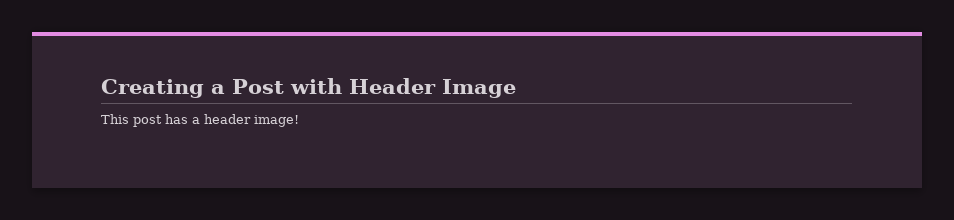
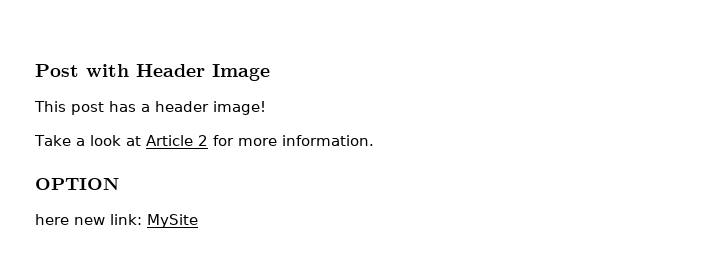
- Creating a Post with Header Image
+ Post with Header Image
+ Take a look at Article 2 for more information.
+ OPTION
+ here new link: MySite

